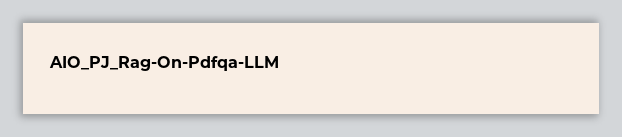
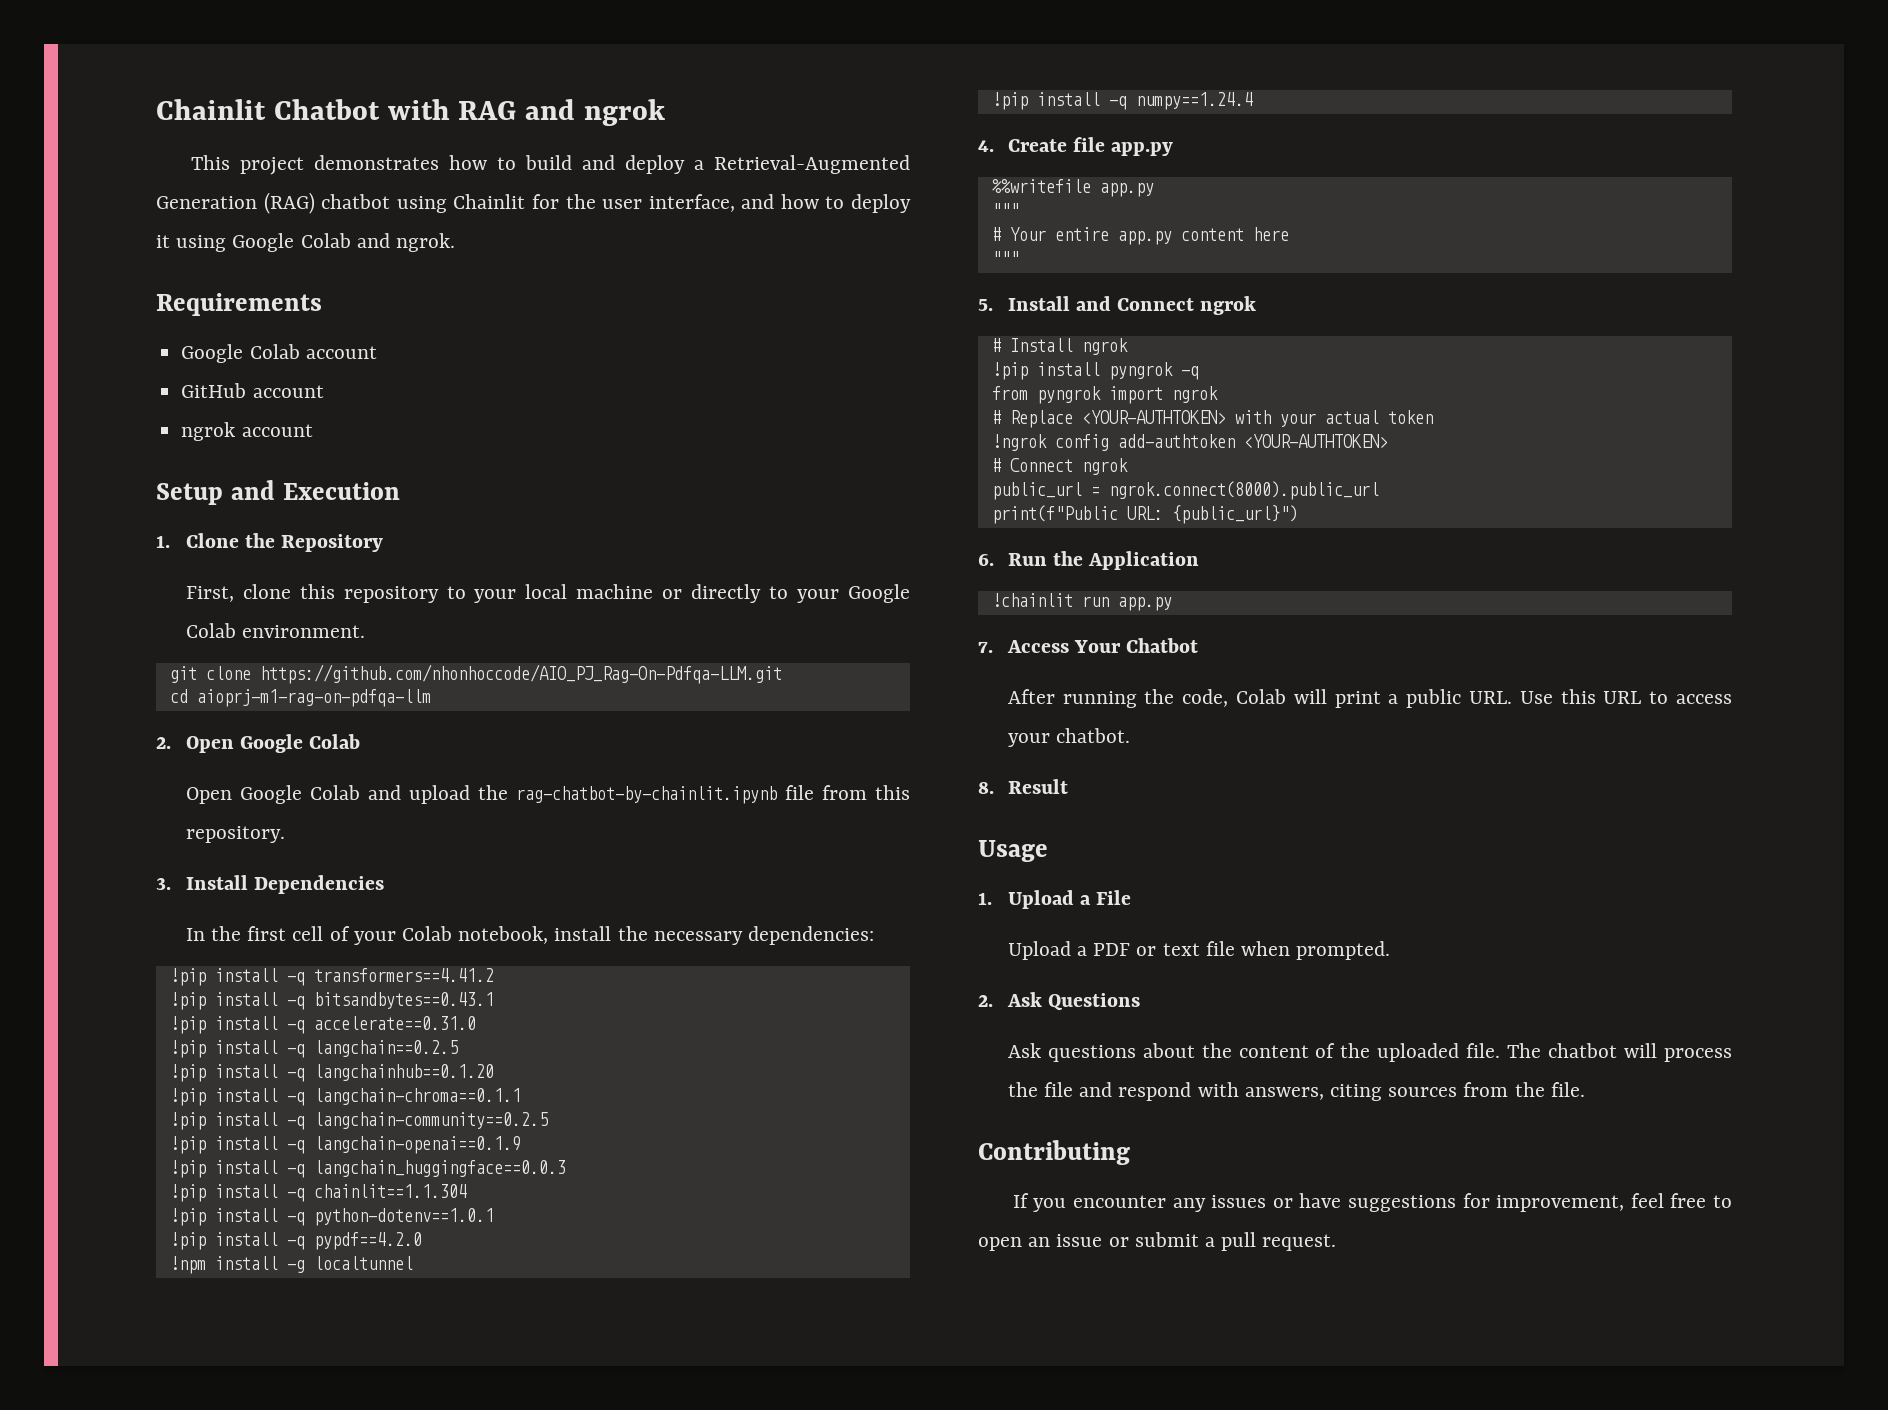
- AIO_PJ_Rag-On-Pdfqa-LLM
+ Chainlit Chatbot with RAG and ngrok
+ This project demonstrates how to build and deploy a Retrieval-Augmented Generation (RAG) chatbot using Chainlit for the user interface, and how to deploy it using Google Colab and ngrok.
+ Requirements
+ Google Colab account
+ GitHub account
+ ngrok account
+ Setup and Execution
+ 1. Clone the Repository
+ First, clone this repository to your local machine or directly to your Google Colab environment.
+ git clone https://github.com/nhonhoccode/AIO_PJ_Rag-On-Pdfqa-LLM.git
+ cd aioprj-m1-rag-on-pdfqa-llm
+ 2. Open Google Colab
+ Open Google Colab and upload the rag-chatbot-by-chainlit.ipynb file from this repository.
+ 3. Install Dependencies
+ In the first cell of your Colab notebook, install the necessary dependencies:
+ !pip install -q transformers==4.41.2
+ !pip install -q bitsandbytes==0.43.1
+ !pip install -q accelerate==0.31.0
+ !pip install -q langchain==0.2.5
+ !pip install -q langchainhub==0.1.20
+ !pip install -q langchain-chroma==0.1.1
+ !pip install -q langchain-community==0.2.5
+ !pip install -q langchain-openai==0.1.9
+ !pip install -q langchain_huggingface==0.0.3
+ !pip install -q chainlit==1.1.304
+ !pip install -q python-dotenv==1.0.1
+ !pip install -q pypdf==4.2.0
+ !npm install -g localtunnel
+ !pip install -q numpy==1.24.4
+ 4. Create file app.py
+ %%writefile app.py
+ """
+ # Your entire app.py content here
+ """
+ 5. Install and Connect ngrok
+ # Install ngrok
+ !pip install pyngrok -q
+ from pyngrok import ngrok
+ # Replace <YOUR-AUTHTOKEN> with your actual token
+ !ngrok config add-authtoken <YOUR-AUTHTOKEN>
+ # Connect ngrok
+ public_url = ngrok.connect(8000).public_url
+ print(f"Public URL: {public_url}")
+ 6. Run the Application
+ !chainlit run app.py
+ 7. Access Your Chatbot
+ After running the code, Colab will print a public URL. Use this URL to access your chatbot.
+ 8. Result
+ Usage
+ 1. Upload a File
+ Upload a PDF or text file when prompted.
+ 2. Ask Questions
+ Ask questions about the content of the uploaded file. The chatbot will process the file and respond with answers, citing sources from the file.
+ Contributing
+ If you encounter any issues or have suggestions for improvement, feel free to open an issue or submit a pull request.

